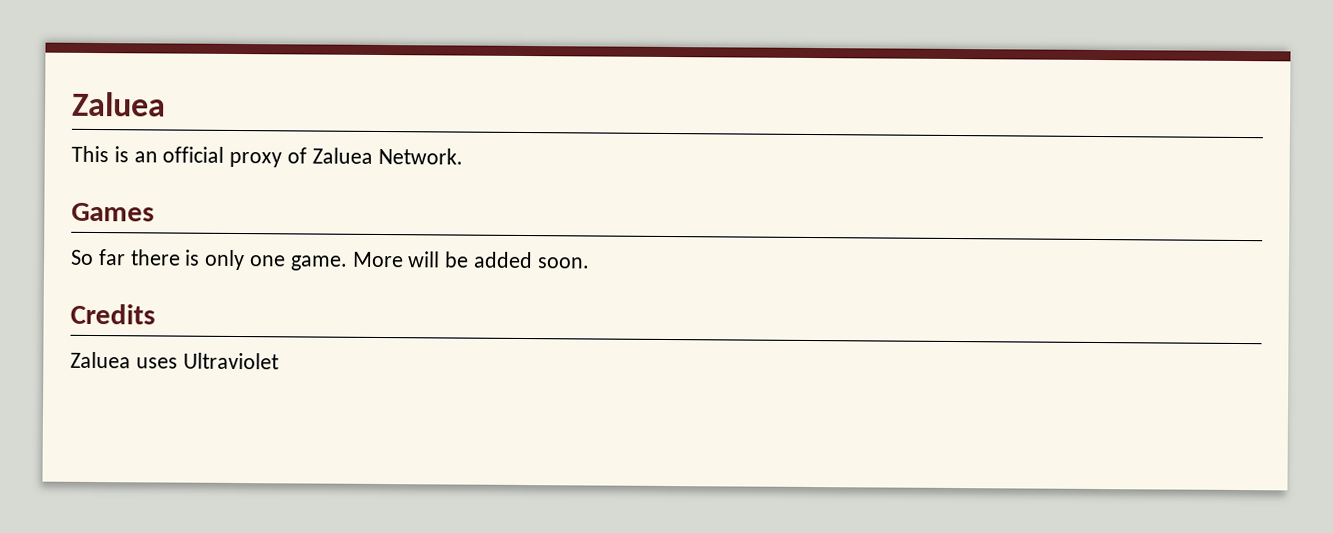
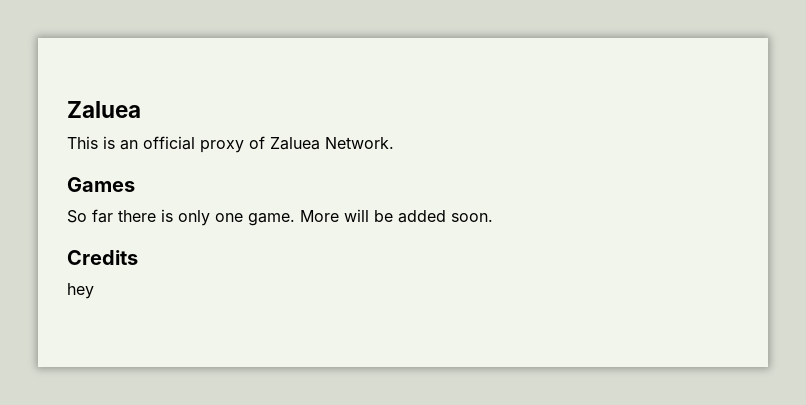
- Zaluea uses Ultraviolet
+ hey

